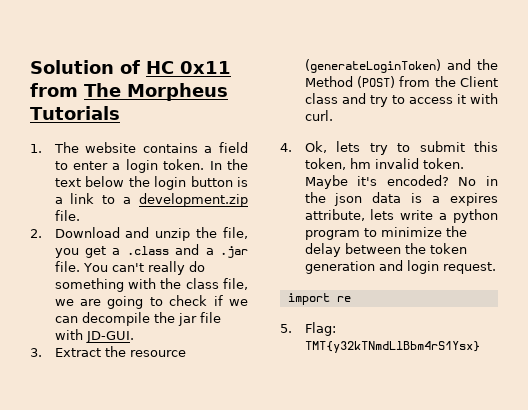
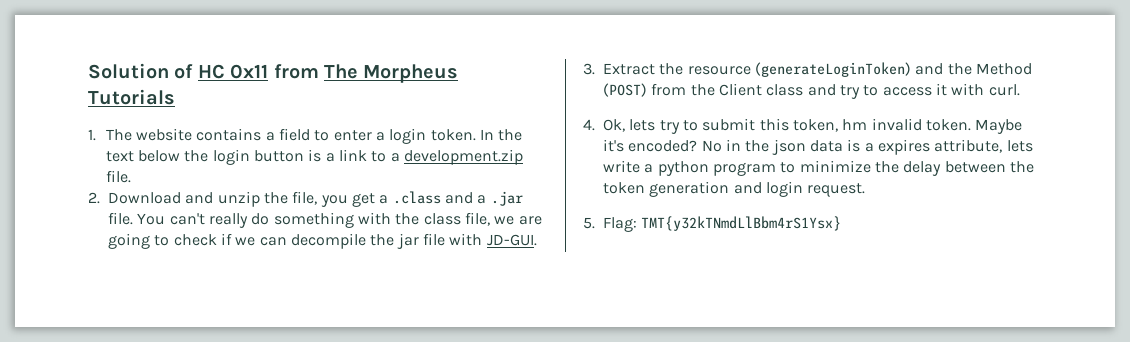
- import re

